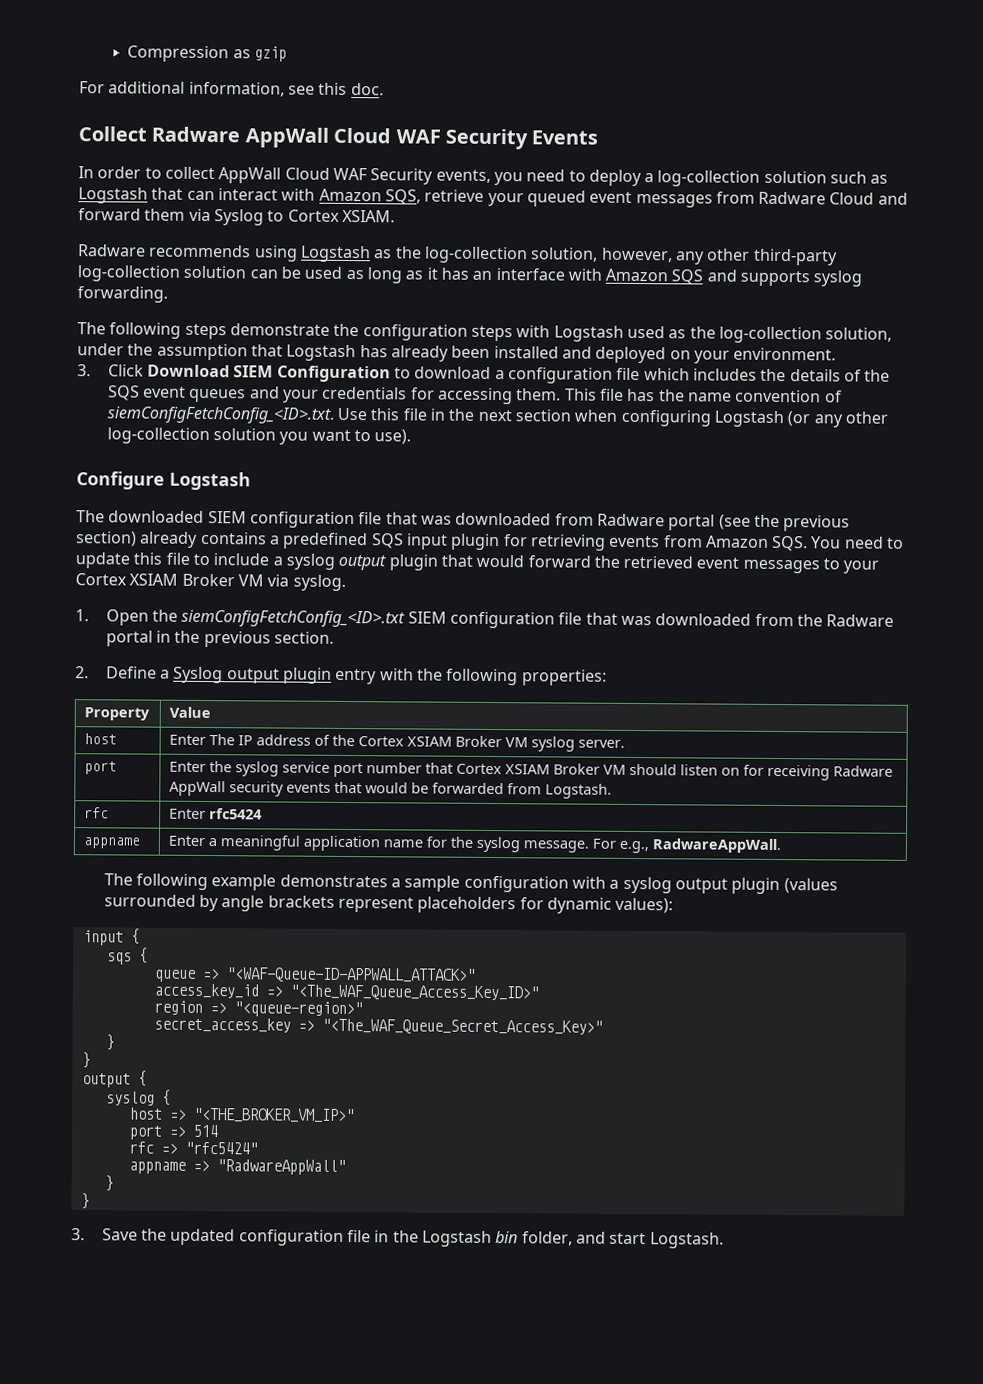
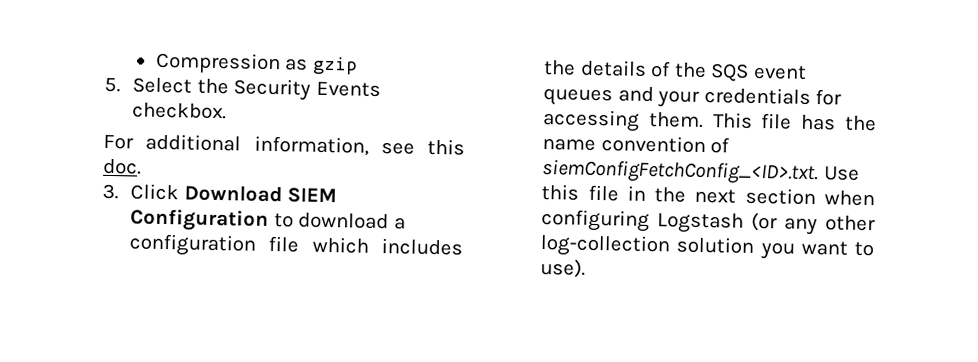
+ 5. Select the Security Events checkbox.
- Collect Radware AppWall Cloud WAF Security Events
- In order to collect AppWall Cloud WAF Security events, you need to deploy a log-collection solution such as Logstash that can interact with Amazon SQS, retrieve your queued event messages from Radware Cloud and forward them via Syslog to Cortex XSIAM.
- Radware recommends using Logstash as the log-collection solution, however, any other third-party log-collection solution can be used as long as it has an interface with Amazon SQS and supports syslog forwarding.
- The following steps demonstrate the configuration steps with Logstash used as the log-collection solution, under the assumption that Logstash has already been installed and deployed on your environment.
- Configure Logstash
- The downloaded SIEM configuration file that was downloaded from Radware portal (see the previous section) already contains a predefined SQS input plugin for retrieving events from Amazon SQS. You need to update this file to include a syslog output plugin that would forward the retrieved event messages to your Cortex XSIAM Broker VM via syslog.
- 1. Open the siemConfigFetchConfig_<ID>.txt SIEM configuration file that was downloaded from the Radware portal in the previous section.
- 2. Define a Syslog output plugin entry with the following properties:
- Property | Value
- host | Enter The IP address of the Cortex XSIAM Broker VM syslog server.
- port | Enter the syslog service port number that Cortex XSIAM Broker VM should listen on for receiving Radware AppWall security events that would be forwarded from Logstash.
- rfc | Enter rfc5424
- appname | Enter a meaningful application name for the syslog message. For e.g., RadwareAppWall.
- The following example demonstrates a sample configuration with a syslog output plugin (values surrounded by angle brackets represent placeholders for dynamic values):
- input {
- sqs {
- queue => "<WAF-Queue-ID-APPWALL_ATTACK>"
- access_key_id => "<The_WAF_Queue_Access_Key_ID>"
- region => "<queue-region>"
- secret_access_key => "<The_WAF_Queue_Secret_Access_Key>"
- }
- }
- output {
- syslog {
- host => "<THE_BROKER_VM_IP>"
- port => 514
- rfc => "rfc5424"
- appname => "RadwareAppWall"
- }
- }
- 3. Save the updated configuration file in the Logstash bin folder, and start Logstash.

